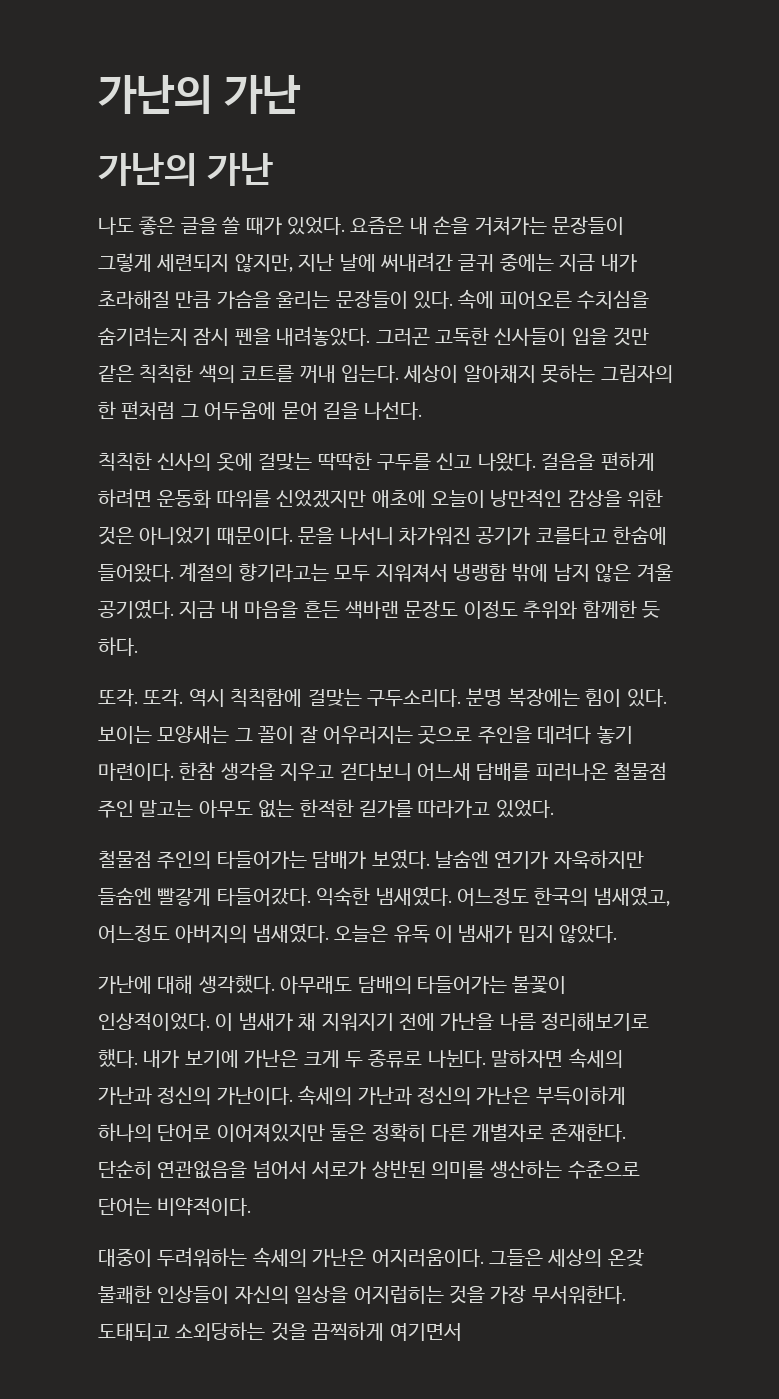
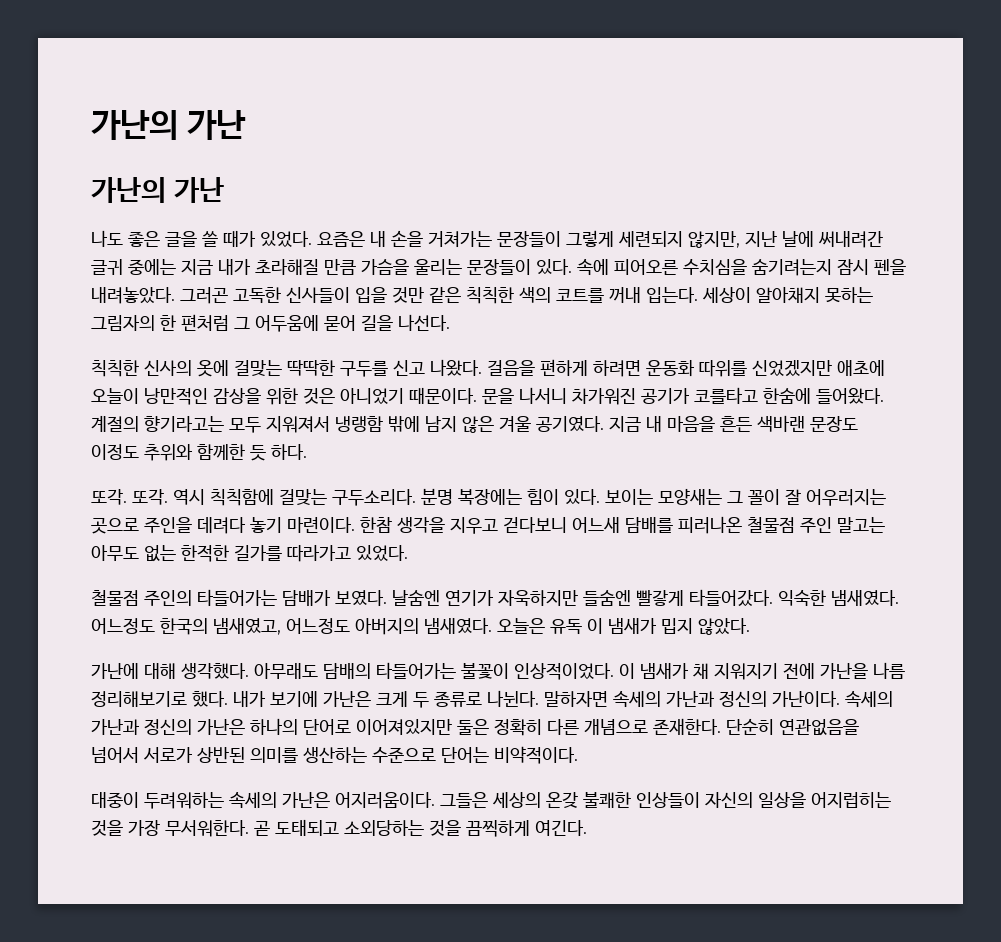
- 속세의 가난과 정신의 가난은 부득이하게 하나의 단어로 이어져있지만 둘은 정확히 다른 개별자로 존재한다.
+ 속세의 가난과 정신의 가난은 하나의 단어로 이어져있지만 둘은 정확히 다른 개념으로 존재한다.
- 도태되고 소외당하는 것을 끔찍하게 여기면서
+ 곧 도태되고 소외당하는 것을 끔찍하게 여긴다.

